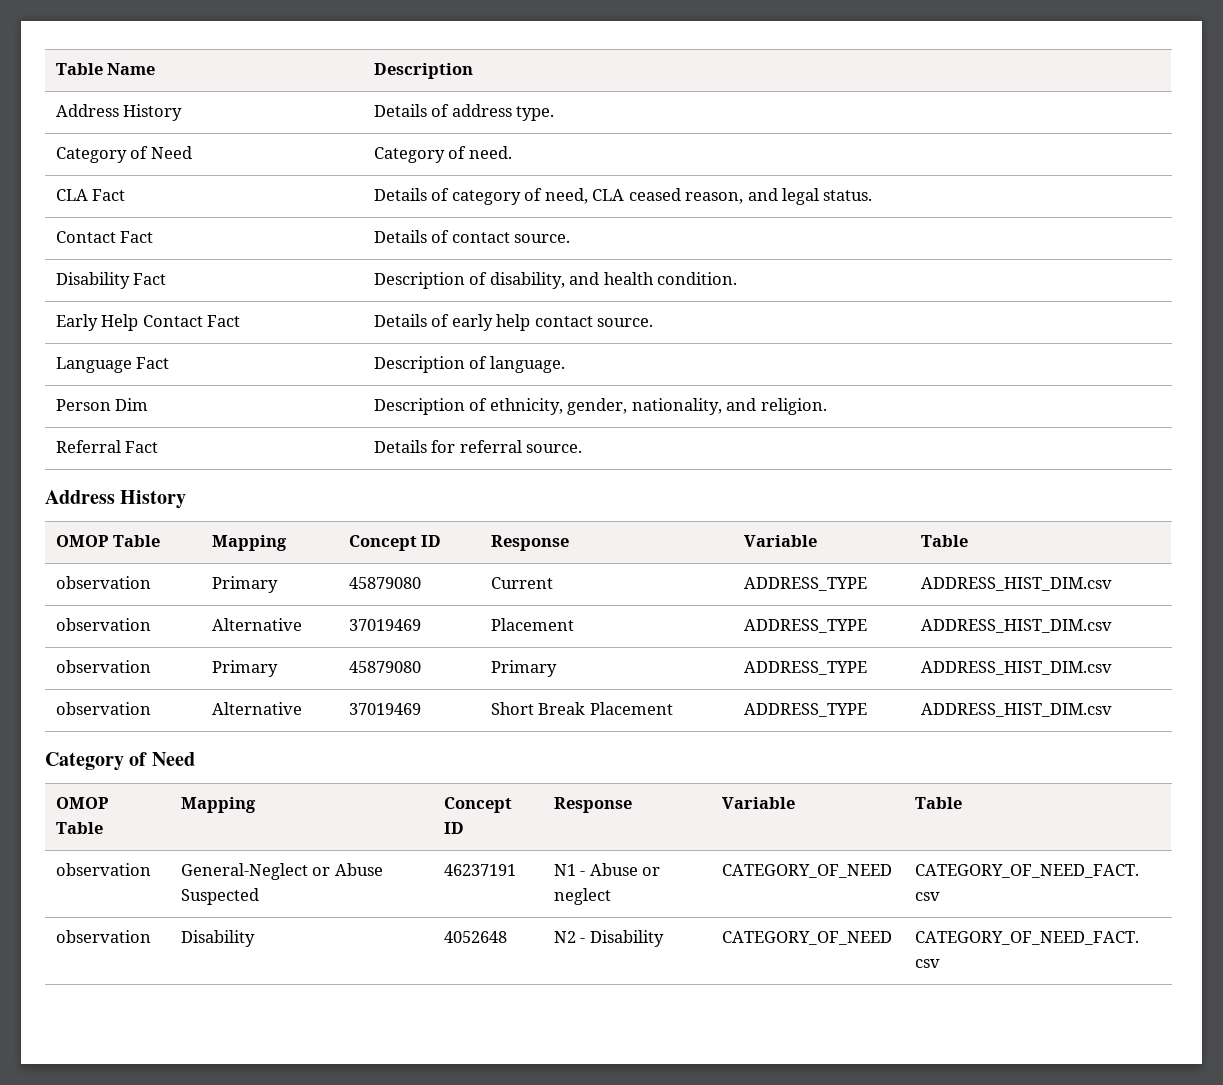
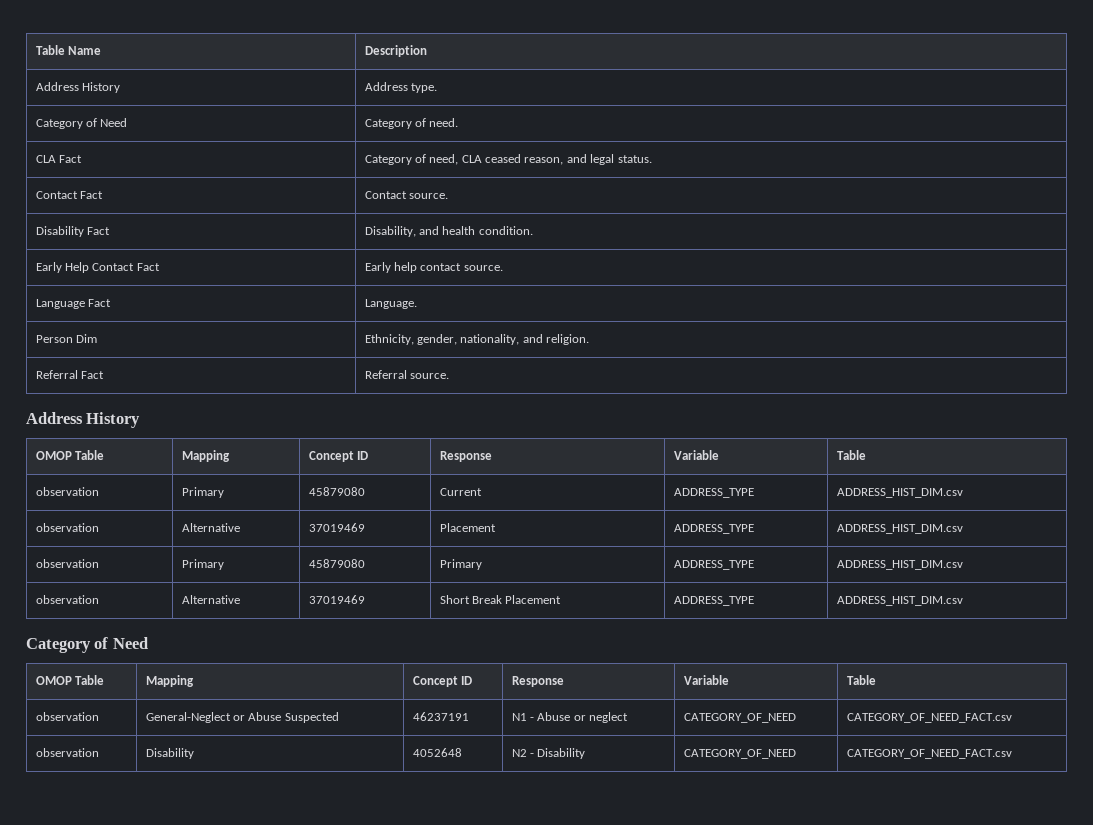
- Address History | Details of address type.
+ Address History | Address type.
- CLA Fact | Details of category of need, CLA ceased reason, and legal status.
+ CLA Fact | Category of need, CLA ceased reason, and legal status.
- Contact Fact | Details of contact source.
+ Contact Fact | Contact source.
- Disability Fact | Description of disability, and health condition.
+ Disability Fact | Disability, and health condition.
- Early Help Contact Fact | Details of early help contact source.
+ Early Help Contact Fact | Early help contact source.
- Language Fact | Description of language.
+ Language Fact | Language.
- Person Dim | Description of ethnicity, gender, nationality, and religion.
+ Person Dim | Ethnicity, gender, nationality, and religion.
- Referral Fact | Details for referral source.
+ Referral Fact | Referral source.

